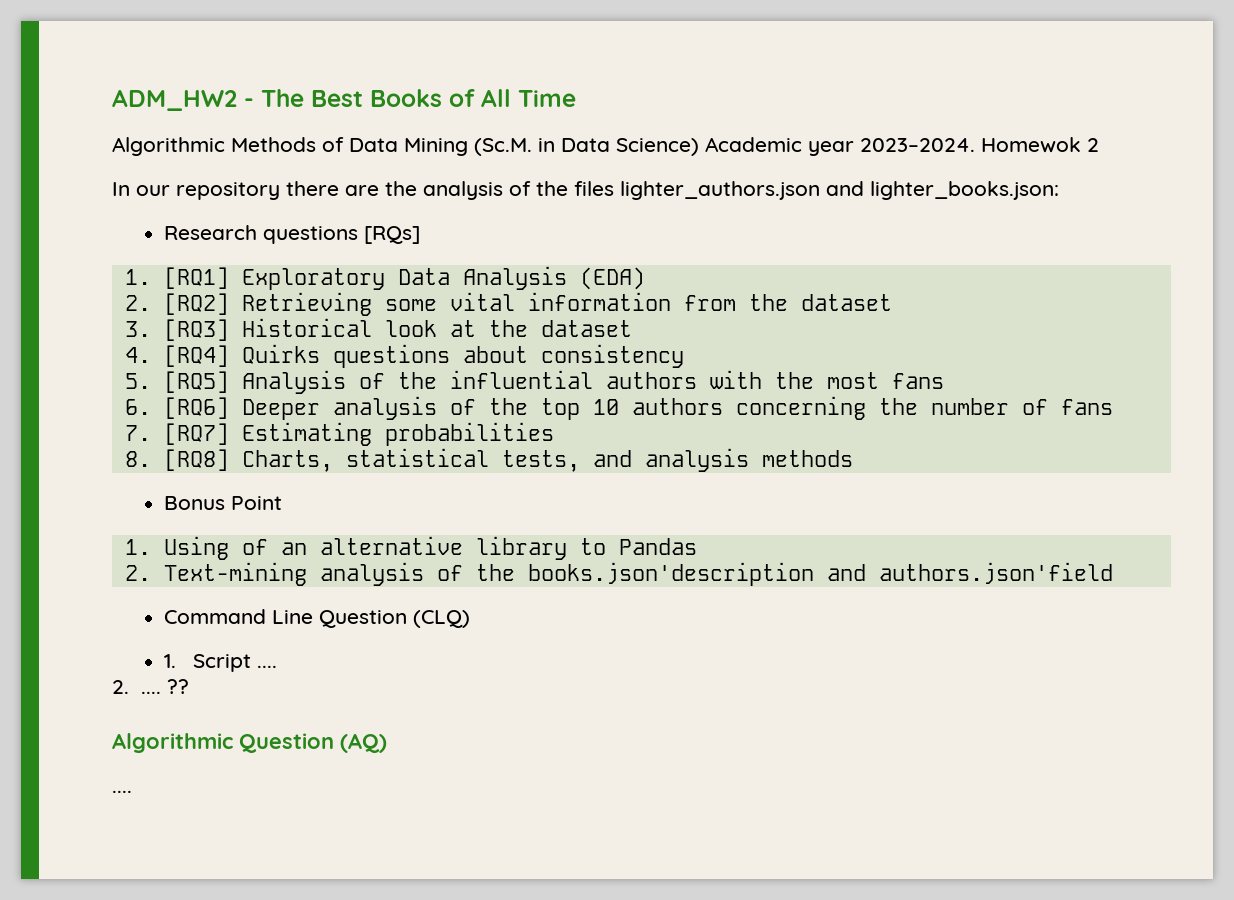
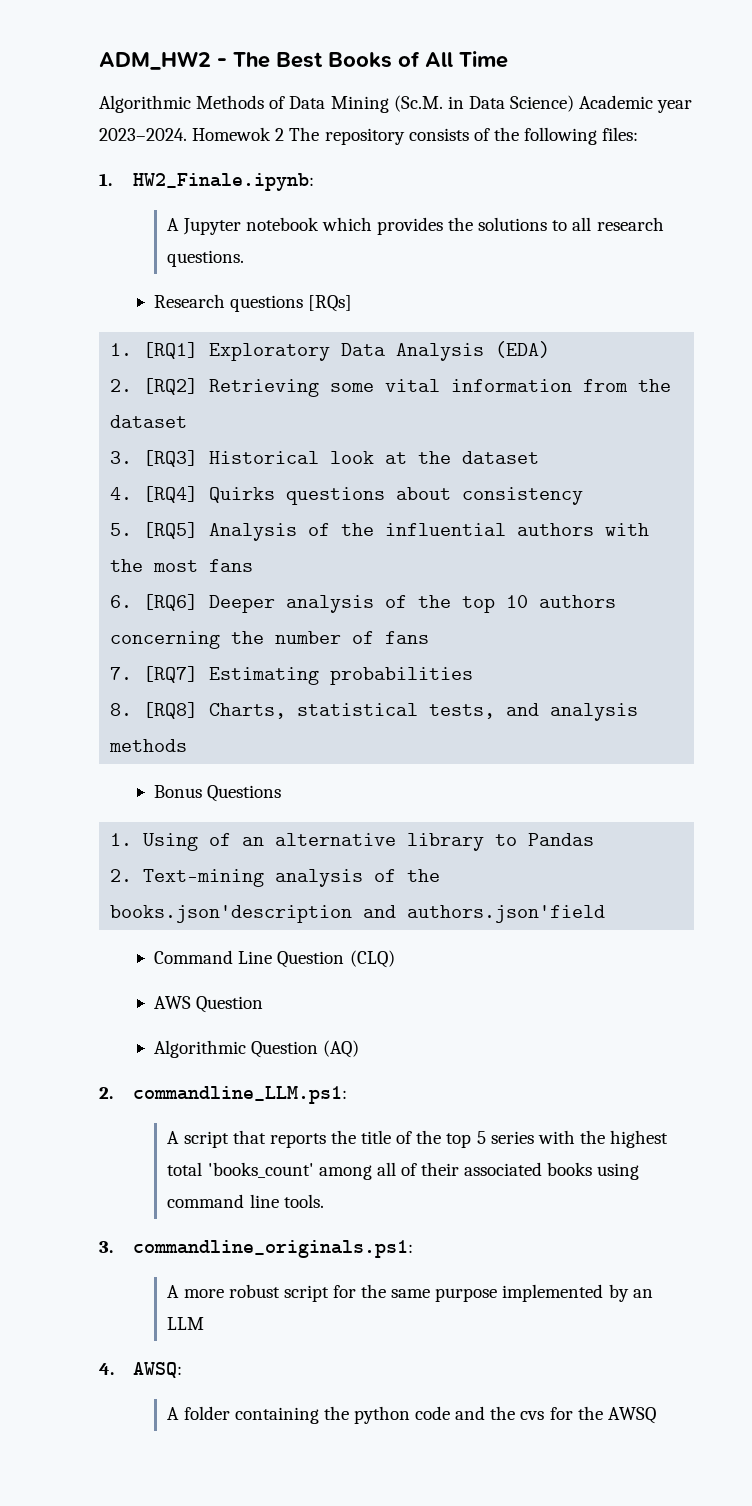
- Homewok 2
- In our repository there are the analysis of the files lighter_authors.json and lighter_books.json:
+ Homewok 2 The repository consists of the following files:
+ 1. HW2_Finale.ipynb:
+ A Jupyter notebook which provides the solutions to all research questions.
- Bonus Point
+ Bonus Questions
- 1. Script ....
- 2. .... ??
+ AWS Question
  Algorithmic Question (AQ)
- ....
+ 2. commandline_LLM.ps1:
+ A script that reports the title of the top 5 series with the highest total 'books_count' among all of their associated books using command line tools.
+ 3. commandline_originals.ps1:
+ A more robust script for the same purpose implemented by an LLM
+ 4. AWSQ:
+ A folder containing the python code and the cvs for the AWSQ

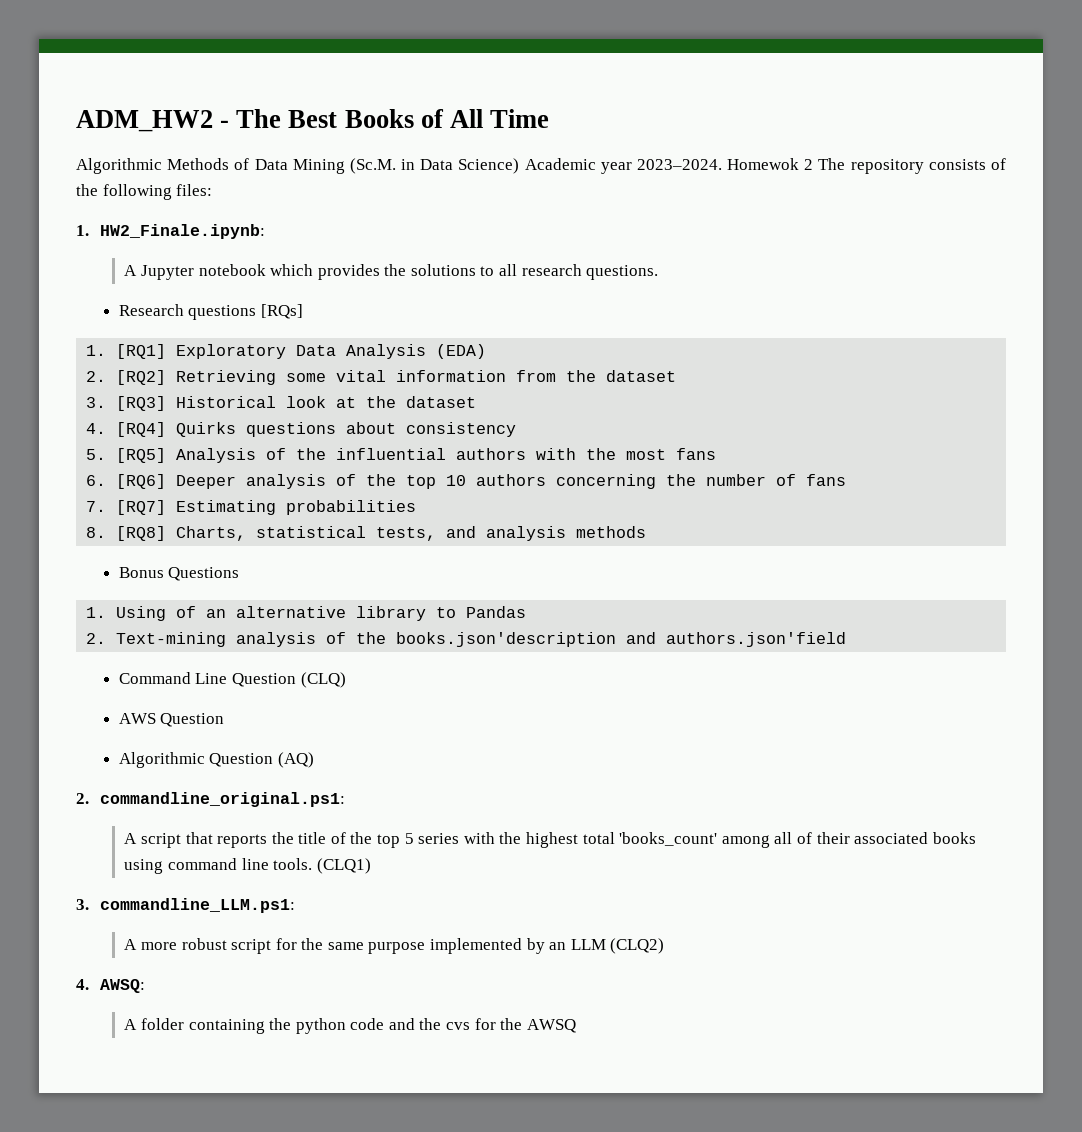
- 2. commandline_LLM.ps1:
+ 2. commandline_original.ps1:
- A script that reports the title of the top 5 series with the highest total 'books_count' among all of their associated books using command line tools.
- 3. commandline_originals.ps1:
+ A script that reports the title of the top 5 series with the highest total 'books_count' among all of their associated books using command line tools. (CLQ1)
+ 3. commandline_LLM.ps1:
- A more robust script for the same purpose implemented by an LLM
+ A more robust script for the same purpose implemented by an LLM (CLQ2)

